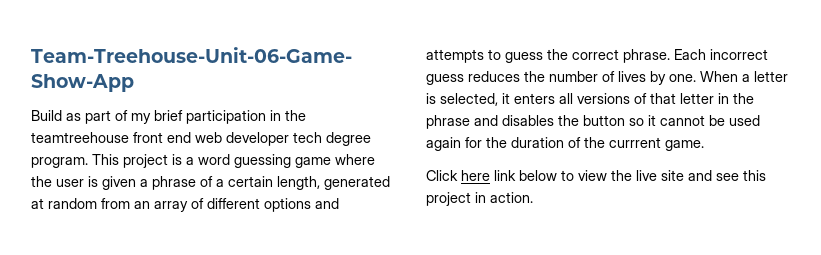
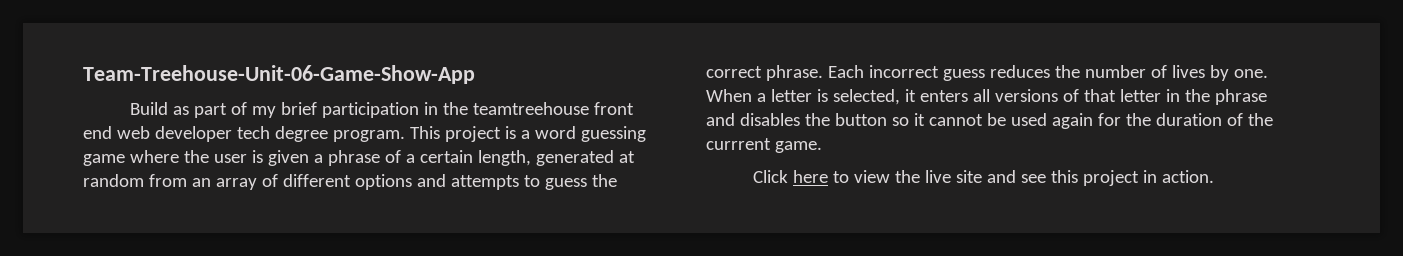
- Click here link below to view the live site and see this project in action.
+ Click here to view the live site and see this project in action.

